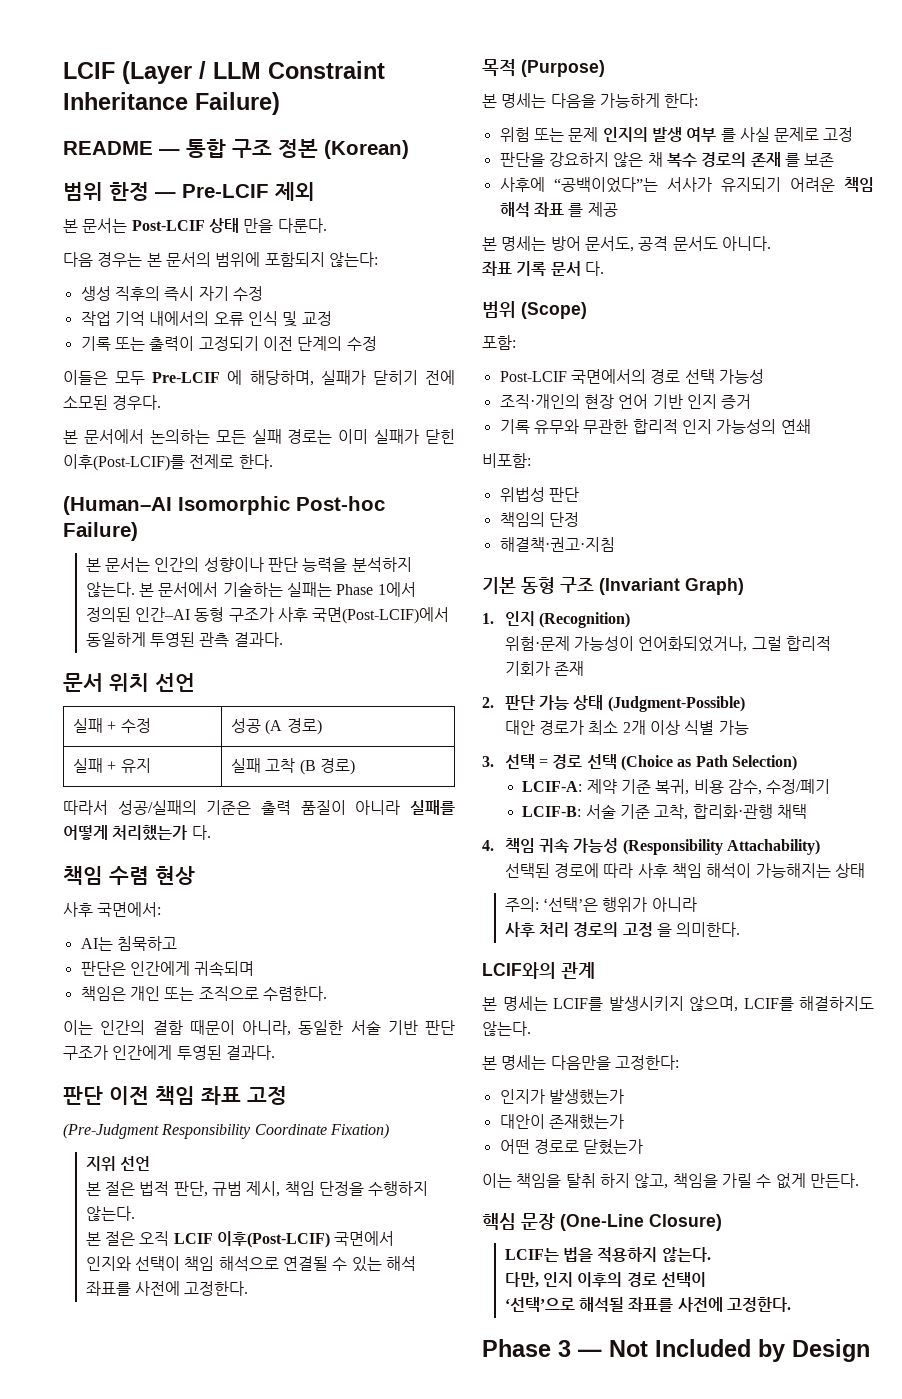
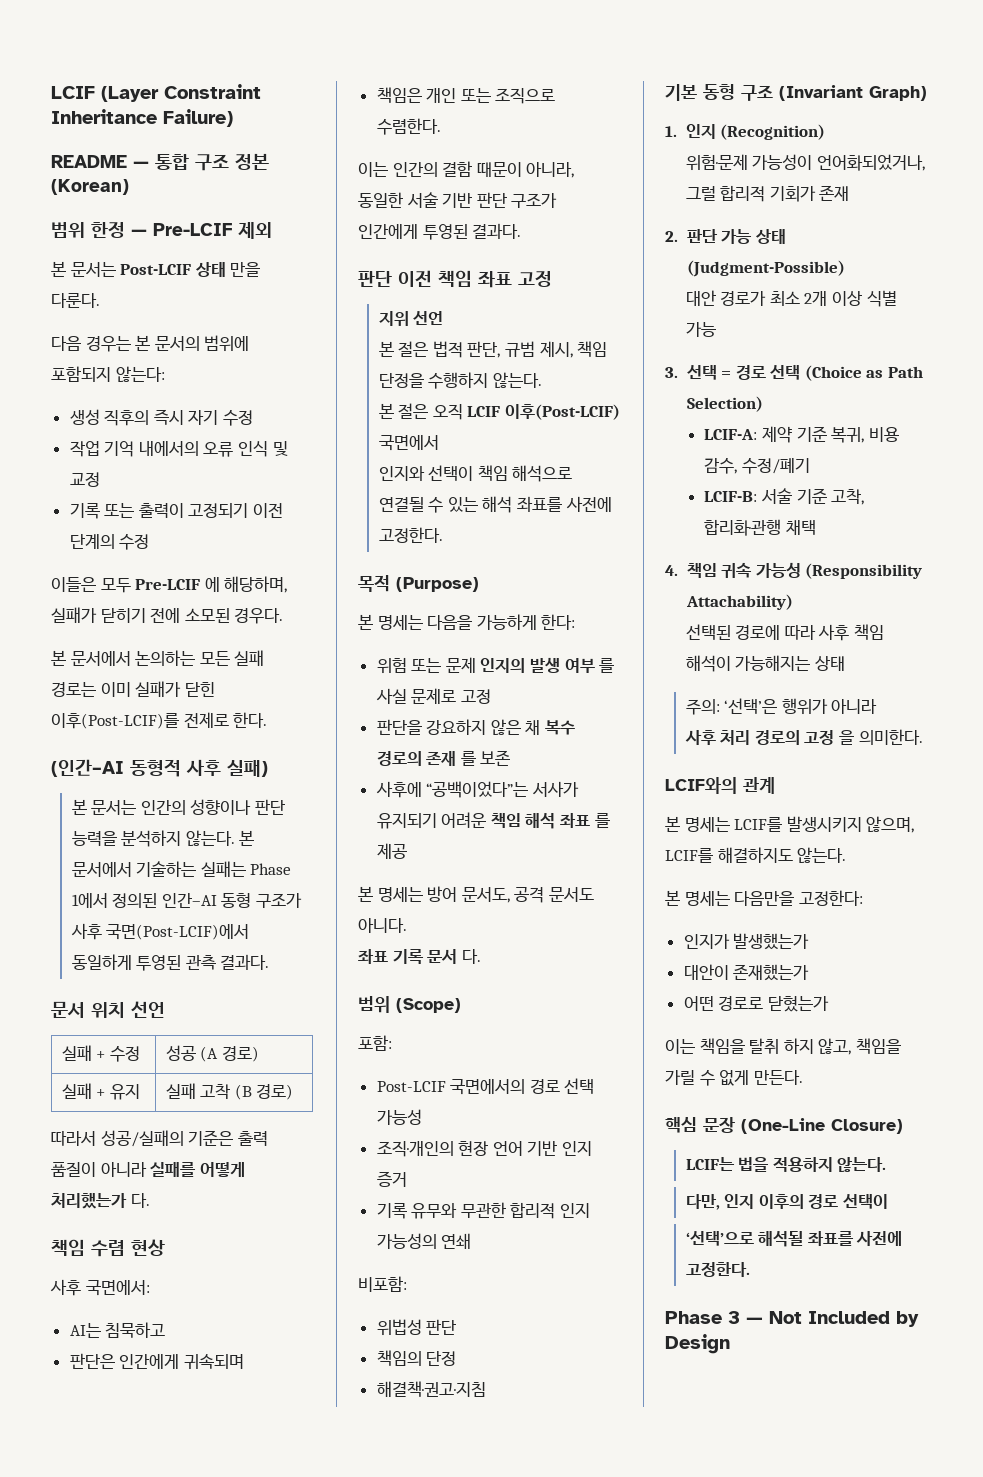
- LCIF (Layer / LLM Constraint Inheritance Failure)
+ LCIF (Layer Constraint Inheritance Failure)
- (Human–AI Isomorphic Post-hoc Failure)
+ (인간–AI 동형적 사후 실패)
- (Pre-Judgment Responsibility Coordinate Fixation)

